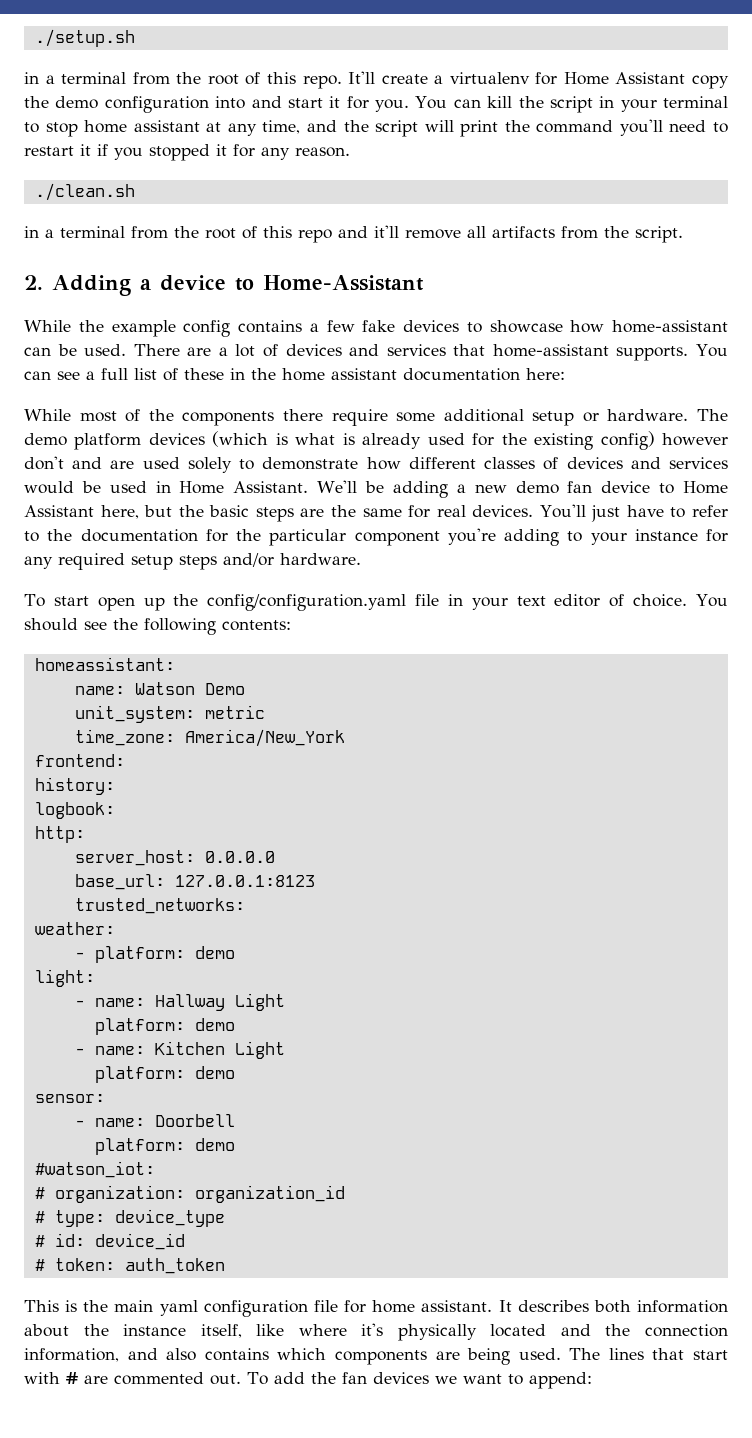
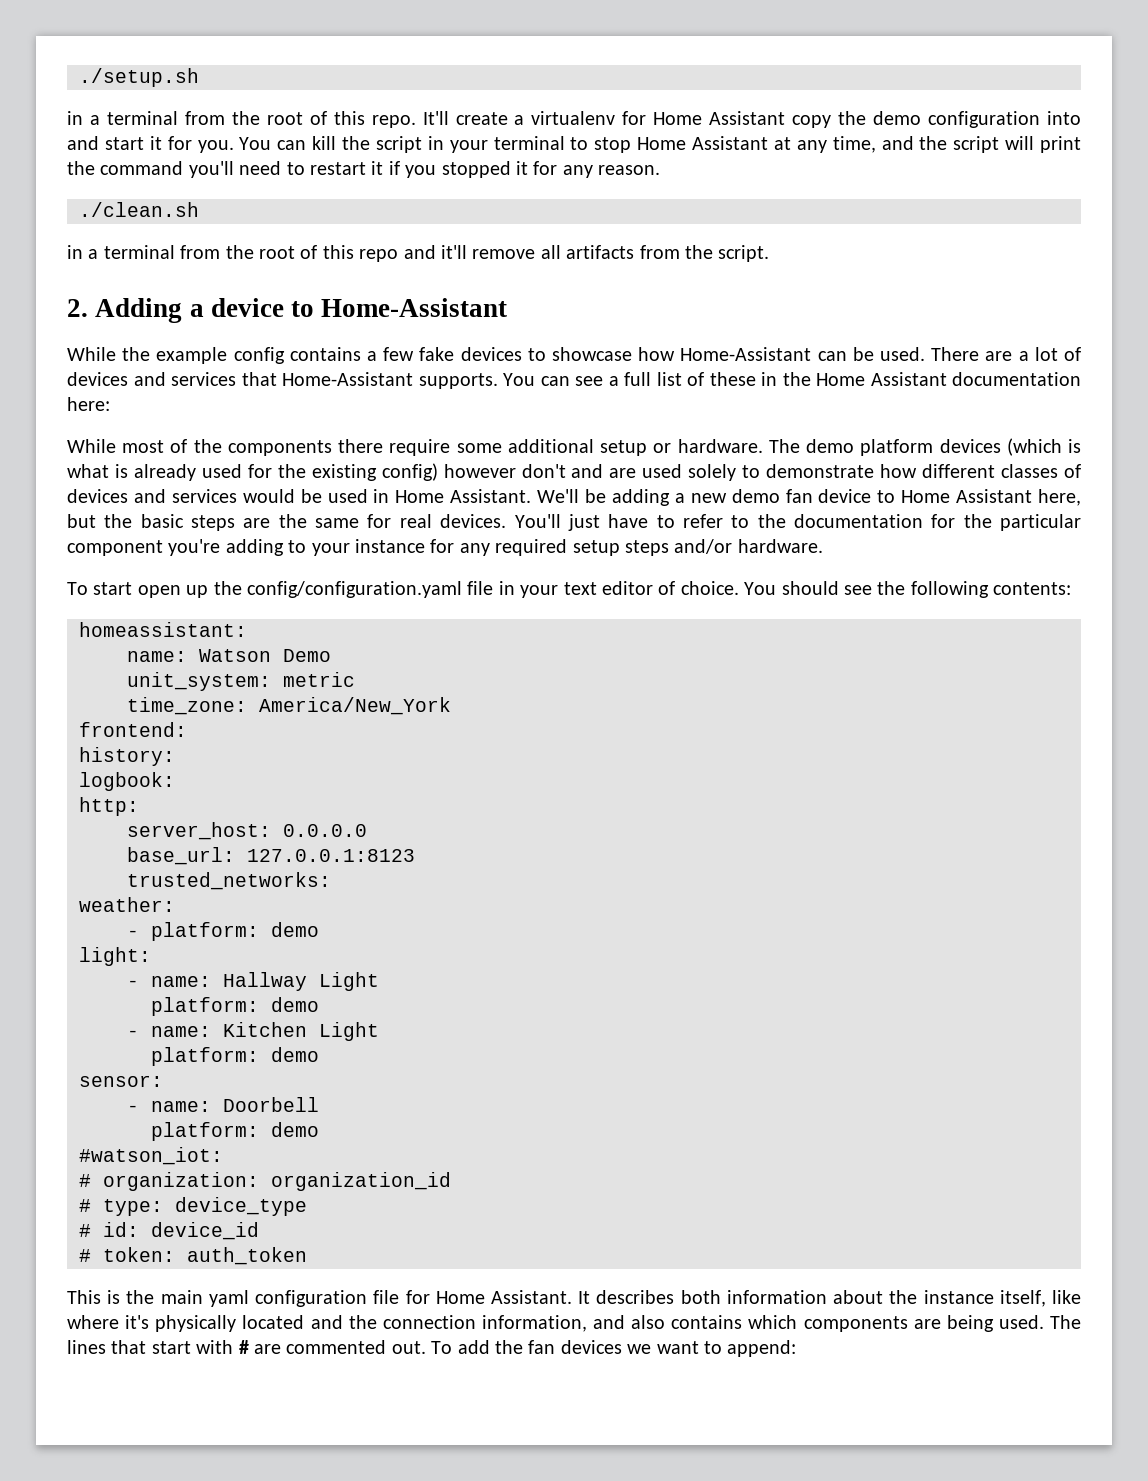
- You can kill the script in your terminal to stop home assistant at any time, and the script will print the command you'll need to restart it if you stopped it for any reason.
+ You can kill the script in your terminal to stop Home Assistant at any time, and the script will print the command you'll need to restart it if you stopped it for any reason.
- While the example config contains a few fake devices to showcase how home-assistant can be used.
+ While the example config contains a few fake devices to showcase how Home-Assistant can be used.
- There are a lot of devices and services that home-assistant supports.
+ There are a lot of devices and services that Home-Assistant supports.
- You can see a full list of these in the home assistant documentation here:
+ You can see a full list of these in the Home Assistant documentation here:
- This is the main yaml configuration file for home assistant.
+ This is the main yaml configuration file for Home Assistant.

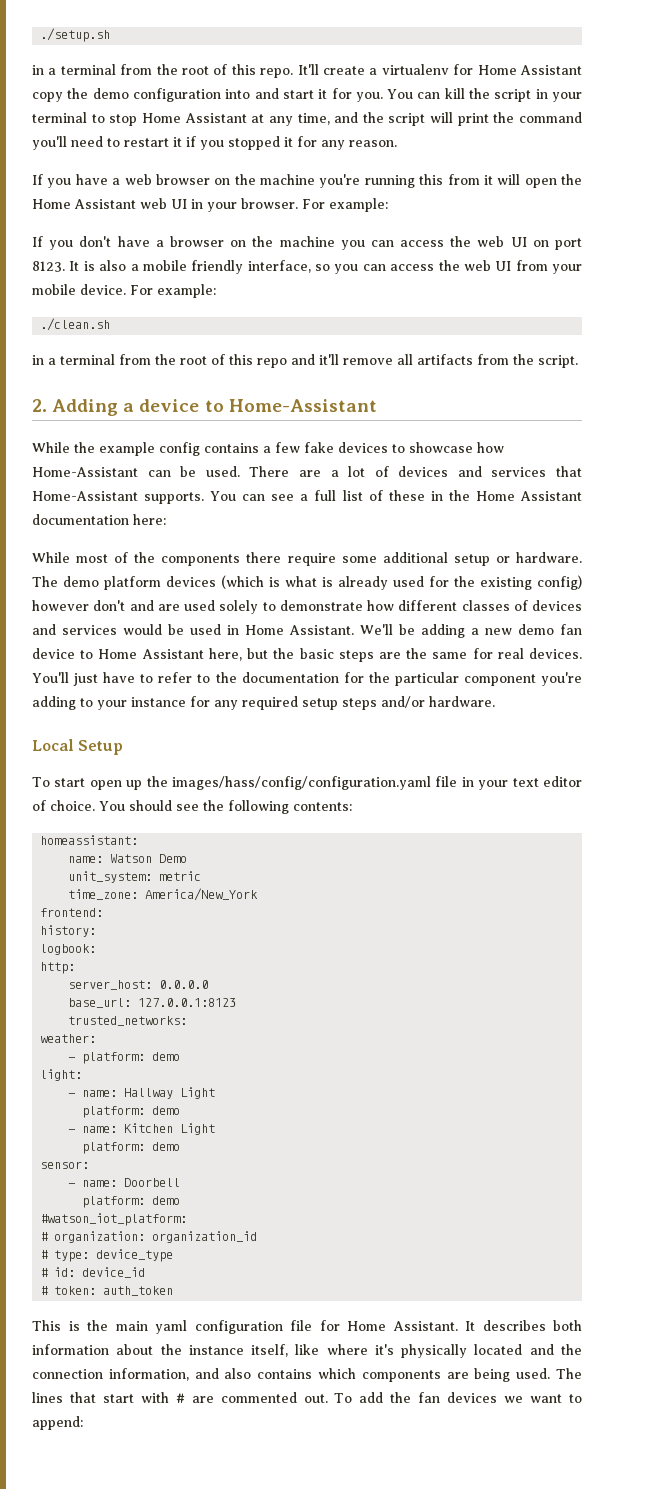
+ If you have a web browser on the machine you're running this from it will open the Home Assistant web UI in your browser. For example:
+ If you don't have a browser on the machine you can access the web UI on port 8123. It is also a mobile friendly interface, so you can access the web UI from your mobile device. For example:
+ Local Setup
- To start open up the config/configuration.yaml file in your text editor of choice.
+ To start open up the images/hass/config/configuration.yaml file in your text editor of choice.
- #watson_iot:
+ #watson_iot_platform:

